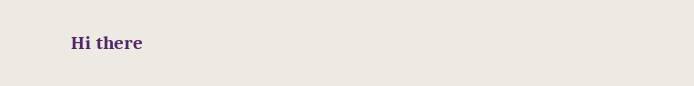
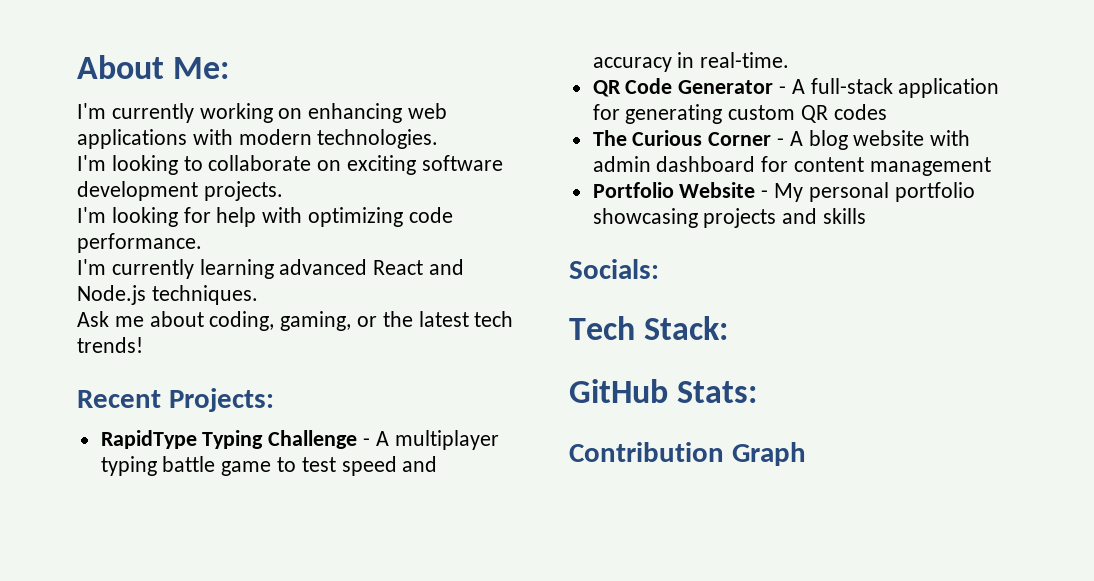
- Hi there
+ About Me:
+ I'm currently working on enhancing web applications with modern technologies.
+ I'm looking to collaborate on exciting software development projects.
+ I'm looking for help with optimizing code performance.
+ I'm currently learning advanced React and Node.js techniques.
+ Ask me about coding, gaming, or the latest tech trends!
+ Recent Projects:
+ RapidType Typing Challenge - A multiplayer typing battle game to test speed and accuracy in real-time.
+ QR Code Generator - A full-stack application for generating custom QR codes
+ The Curious Corner - A blog website with admin dashboard for content management
+ Portfolio Website - My personal portfolio showcasing projects and skills
+ Socials:
+ Tech Stack:
+ GitHub Stats:
+ Contribution Graph

